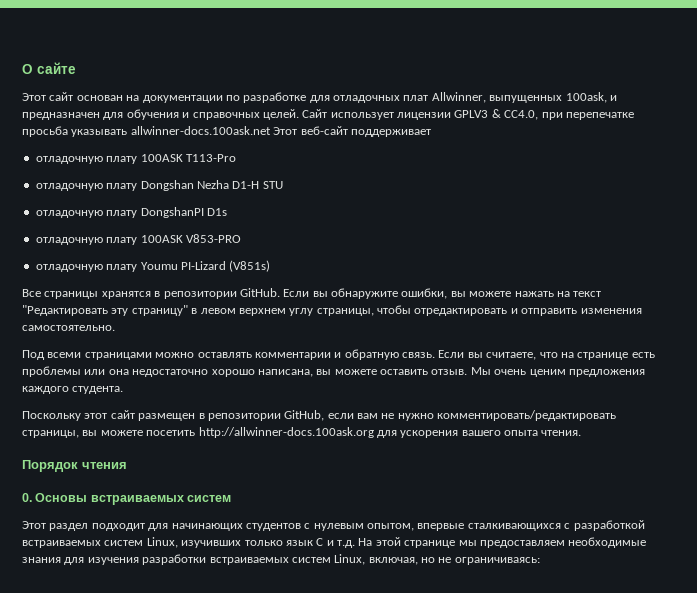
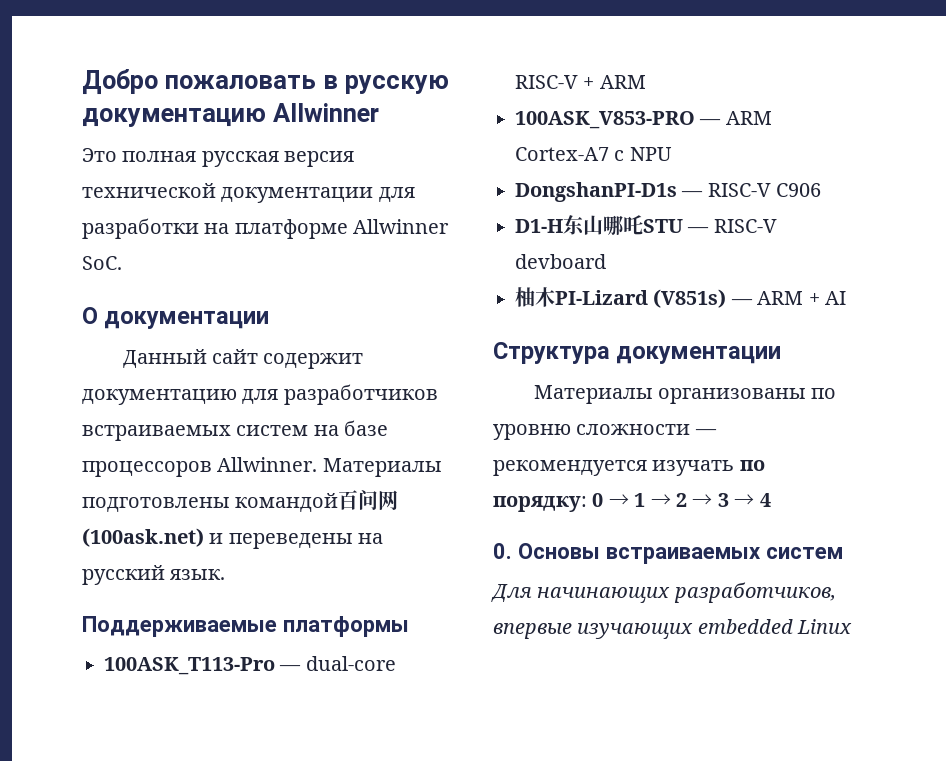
- О сайте
- Этот сайт основан на документации по разработке для отладочных плат Allwinner, выпущенных 100ask, и предназначен для обучения и справочных целей. Сайт использует лицензии GPLV3 & CC4.0, при перепечатке просьба указывать allwinner-docs.100ask.net Этот веб-сайт поддерживает
- отладочную плату 100ASK T113-Pro
- отладочную плату Dongshan Nezha D1-H STU
- отладочную плату DongshanPI D1s
- отладочную плату 100ASK V853-PRO
- отладочную плату Youmu PI-Lizard (V851s)
- Все страницы хранятся в репозитории GitHub. Если вы обнаружите ошибки, вы можете нажать на текст "Редактировать эту страницу" в левом верхнем углу страницы, чтобы отредактировать и отправить изменения самостоятельно.
- Под всеми страницами можно оставлять комментарии и обратную связь. Если вы считаете, что на странице есть проблемы или она недостаточно хорошо написана, вы можете оставить отзыв. Мы очень ценим предложения каждого студента.
- Поскольку этот сайт размещен в репозитории GitHub, если вам не нужно комментировать/редактировать страницы, вы можете посетить http://allwinner-docs.100ask.org для ускорения вашего опыта чтения.
- Порядок чтения
+ Добро пожаловать в русскую документацию Allwinner
+ Это полная русская версия технической документации для разработки на платформе Allwinner SoC.
+ О документации
+ Данный сайт содержит документацию для разработчиков встраиваемых систем на базе процессоров Allwinner. Материалы подготовлены командой百问网(100ask.net) и переведены на русский язык.
+ Поддерживаемые платформы
+ 100ASK_T113-Pro — dual-core RISC-V + ARM
+ 100ASK_V853-PRO — ARM Cortex-A7 с NPU
+ DongshanPI-D1s — RISC-V C906
+ D1-H东山哪吒STU — RISC-V devboard
+ 柚木PI-Lizard (V851s) — ARM + AI
+ Структура документации
+ Материалы организованы по уровню сложности — рекомендуется изучать по порядку: 0 → 1 → 2 → 3 → 4
  0. Основы встраиваемых систем
- Этот раздел подходит для начинающих студентов с нулевым опытом, впервые сталкивающихся с разработкой встраиваемых систем Linux, изучивших только язык C и т.д. На этой странице мы предоставляем необходимые знания для изучения разработки встраиваемых систем Linux, включая, но не ограничиваясь:
+ Для начинающих разработчиков, впервые изучающих embedded Linux

